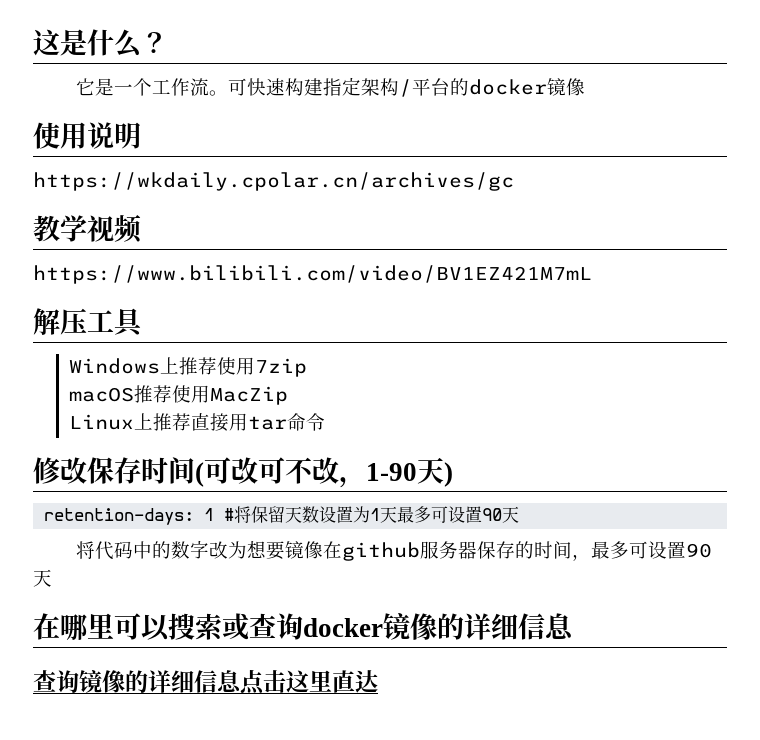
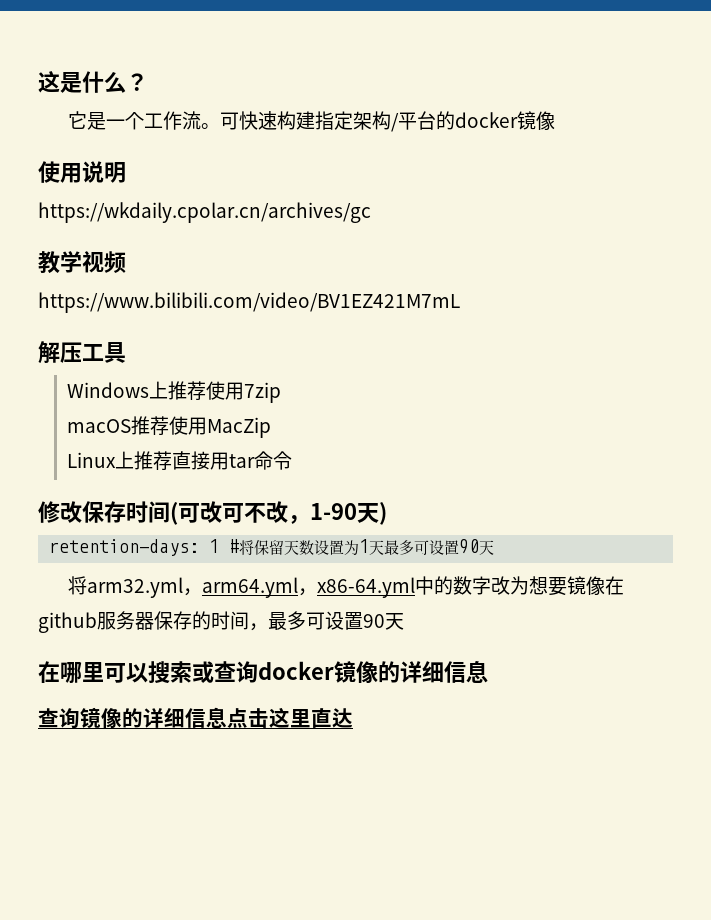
- 将代码中的数字改为想要镜像在github服务器保存的时间，最多可设置90天
+ 将arm32.yml，arm64.yml，x86-64.yml中的数字改为想要镜像在github服务器保存的时间，最多可设置90天

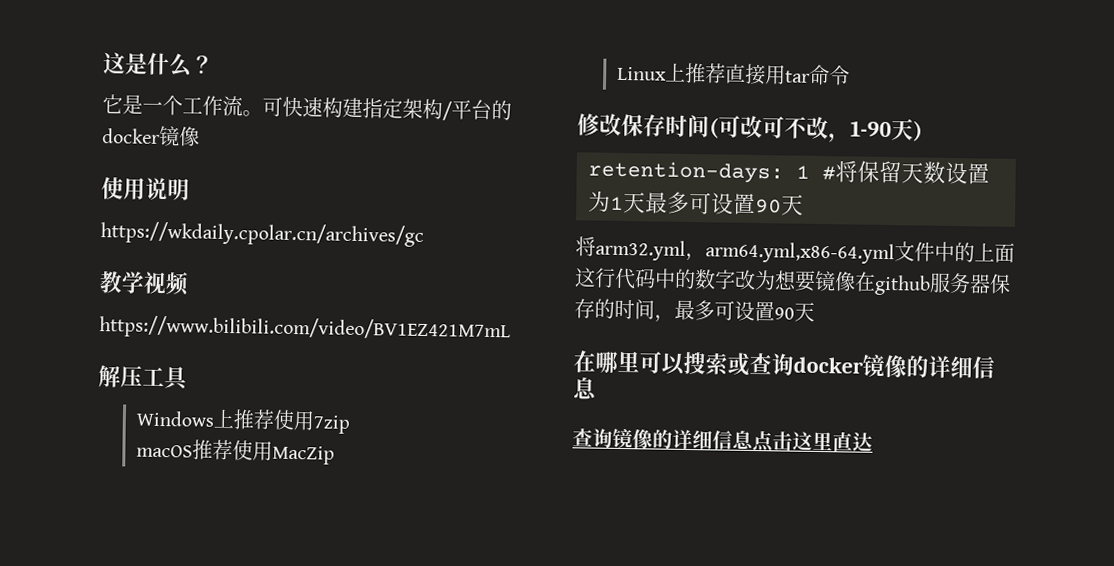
- 将arm32.yml，arm64.yml，x86-64.yml中的数字改为想要镜像在github服务器保存的时间，最多可设置90天
+ 将arm32.yml，arm64.yml,x86-64.yml文件中的上面这行代码中的数字改为想要镜像在github服务器保存的时间，最多可设置90天

